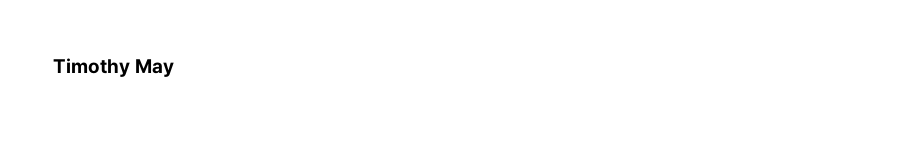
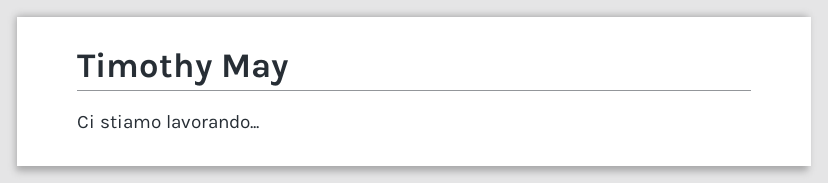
+ Ci stiamo lavorando...

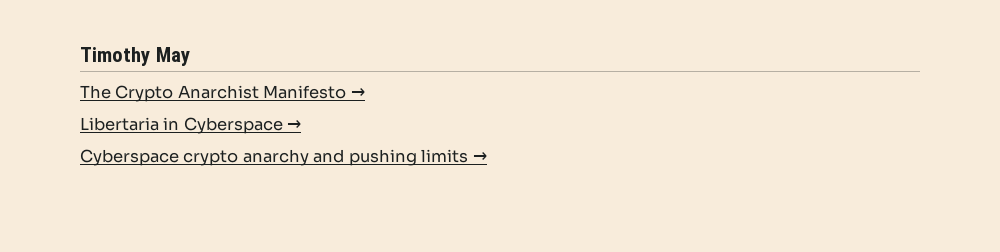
- Ci stiamo lavorando...
+ The Crypto Anarchist Manifesto →
+ Libertaria in Cyberspace →
+ Cyberspace crypto anarchy and pushing limits →

